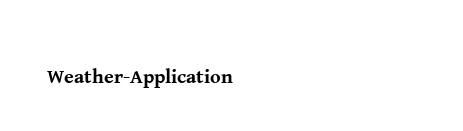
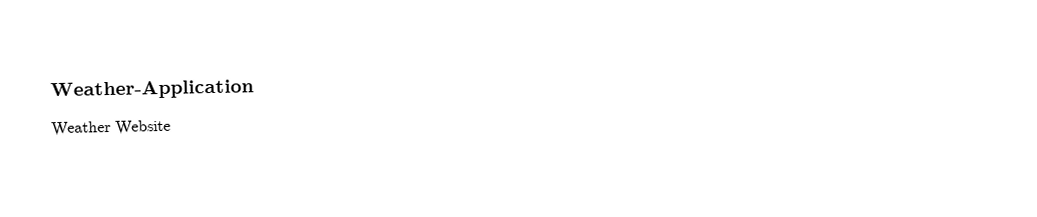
+ Weather Website

